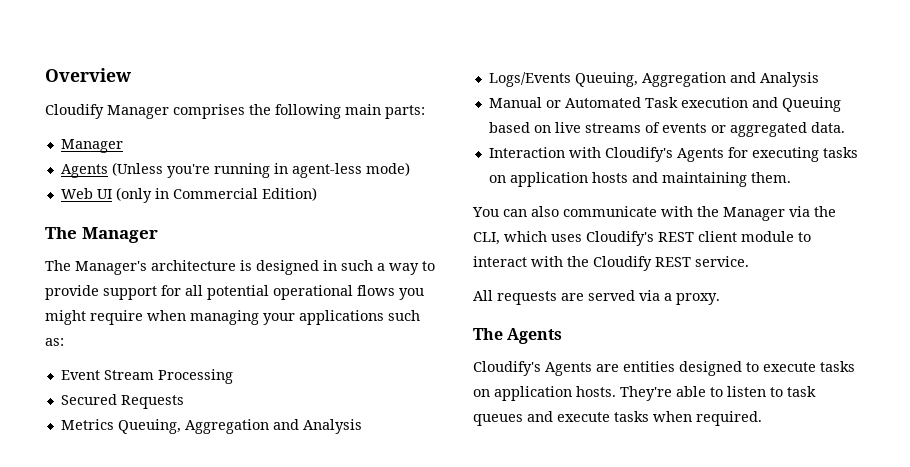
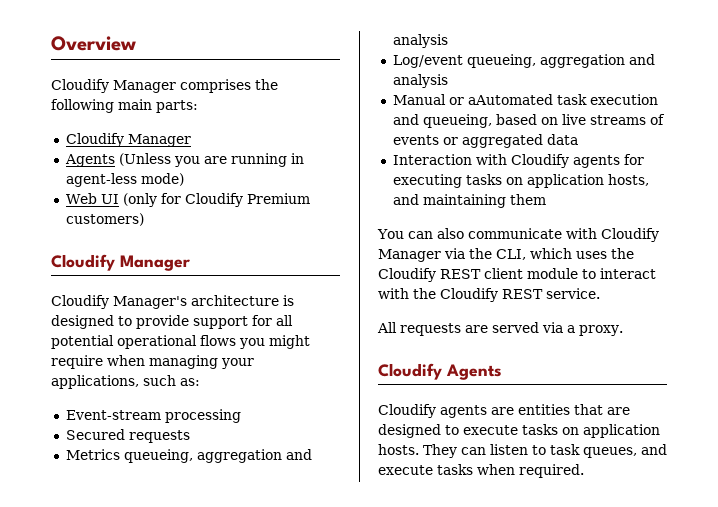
  Cloudify Manager comprises the following main parts:
- Manager
+ Cloudify Manager
- Agents (Unless you're running in agent-less mode)
+ Agents (Unless you are running in agent-less mode)
- Web UI (only in Commercial Edition)
- The Manager
- The Manager's architecture is designed in such a way to provide support for all potential operational flows you might require when managing your applications such as:
+ Web UI (only for Cloudify Premium customers)
+ Cloudify Manager
+ Cloudify Manager's architecture is designed to provide support for all potential operational flows you might require when managing your applications, such as:
- Event Stream Processing
+ Event-stream processing
- Secured Requests
+ Secured requests
- Metrics Queuing, Aggregation and Analysis
- Logs/Events Queuing, Aggregation and Analysis
+ Metrics queueing, aggregation and analysis
+ Log/event queueing, aggregation and analysis
- Manual or Automated Task execution and Queuing based on live streams of events or aggregated data.
+ Manual or aAutomated task execution and queueing, based on live streams of events or aggregated data
- Interaction with Cloudify's Agents for executing tasks on application hosts and maintaining them.
+ Interaction with Cloudify agents for executing tasks on application hosts, and maintaining them
- You can also communicate with the Manager via the CLI, which uses Cloudify's REST client module to interact with the Cloudify REST service.
+ You can also communicate with Cloudify Manager via the CLI, which uses the Cloudify REST client module to interact with the Cloudify REST service.
- The Agents
+ Cloudify Agents
- Cloudify's Agents are entities designed to execute tasks on application hosts.
+ Cloudify agents are entities that are designed to execute tasks on application hosts.
- They're able to listen to task queues and execute tasks when required.
+ They can listen to task queues, and execute tasks when required.

